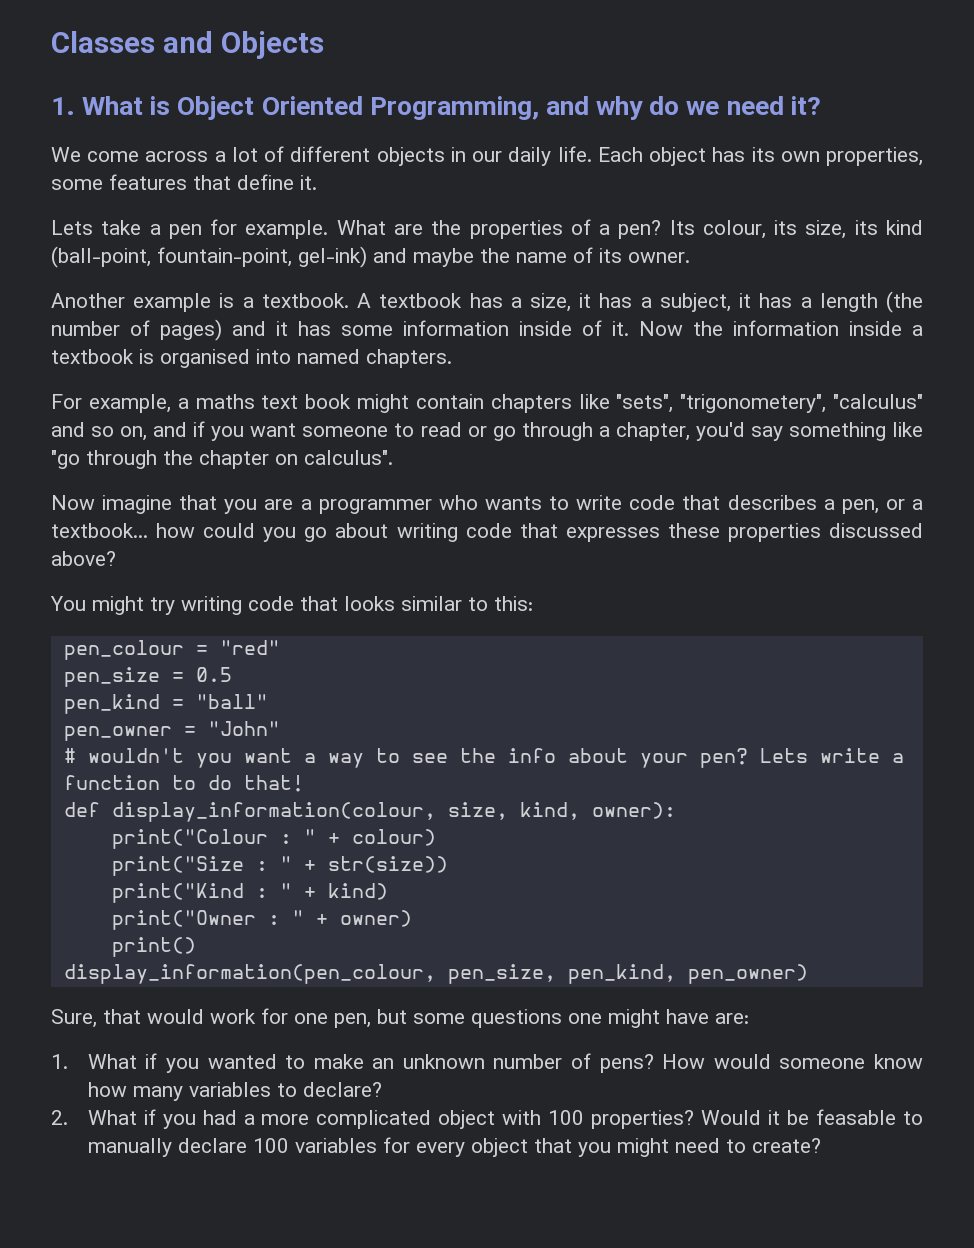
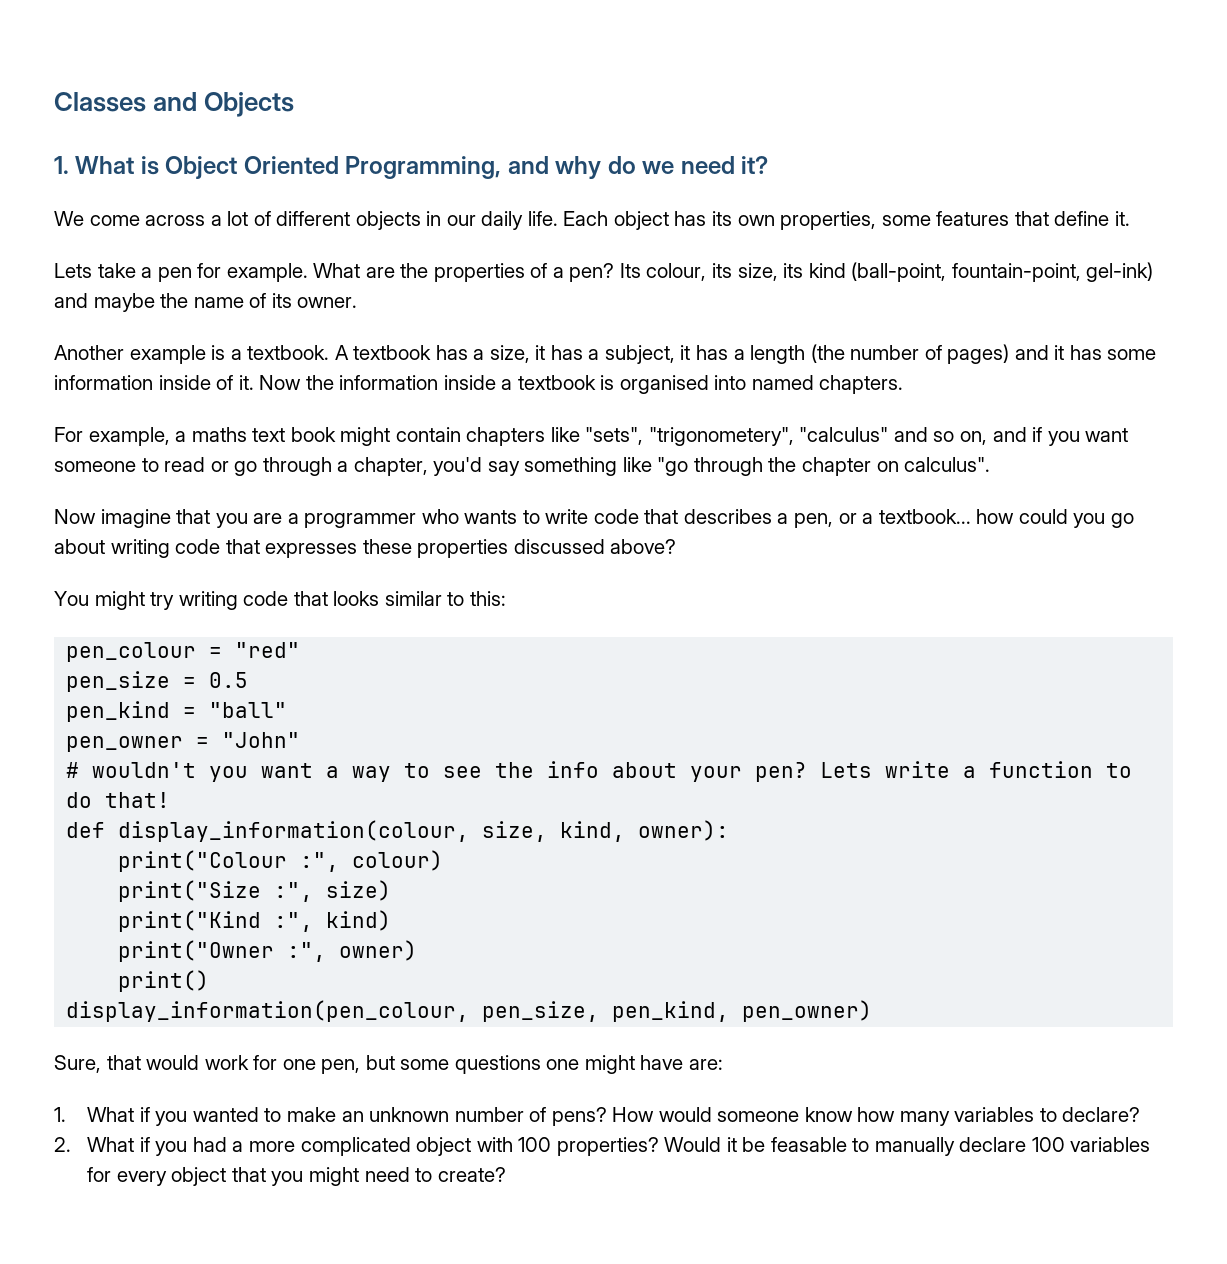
- print("Colour : " + colour)
+ print("Colour :", colour)
- print("Size : " + str(size))
- print("Kind : " + kind)
+ print("Size :", size)
+ print("Kind :", kind)
- print("Owner : " + owner)
+ print("Owner :", owner)

